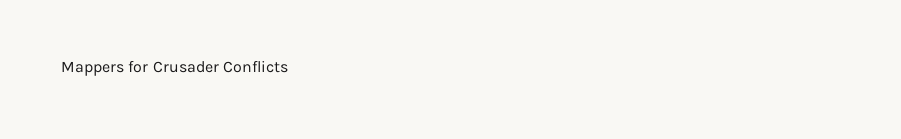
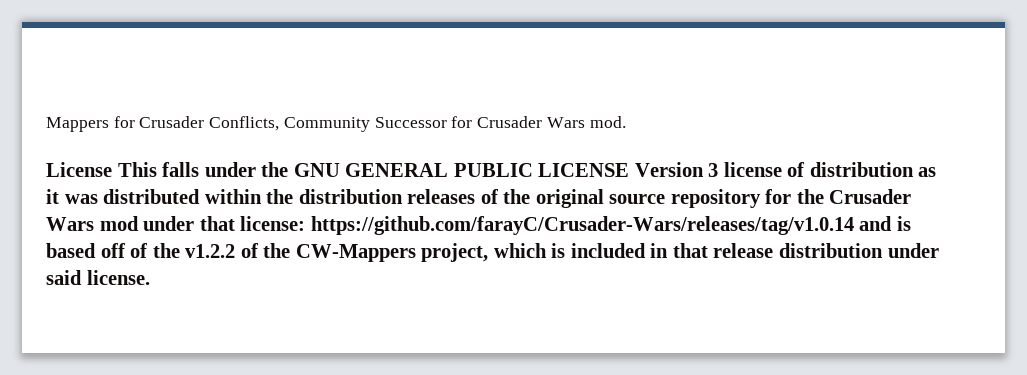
- Mappers for Crusader Conflicts
+ Mappers for Crusader Conflicts, Community Successor for Crusader Wars mod.
+ License This falls under the GNU GENERAL PUBLIC LICENSE Version 3 license of distribution as it was distributed within the distribution releases of the original source repository for the Crusader Wars mod under that license: https://github.com/farayC/Crusader-Wars/releases/tag/v1.0.14 and is based off of the v1.2.2 of the CW-Mappers project, which is included in that release distribution under said license.

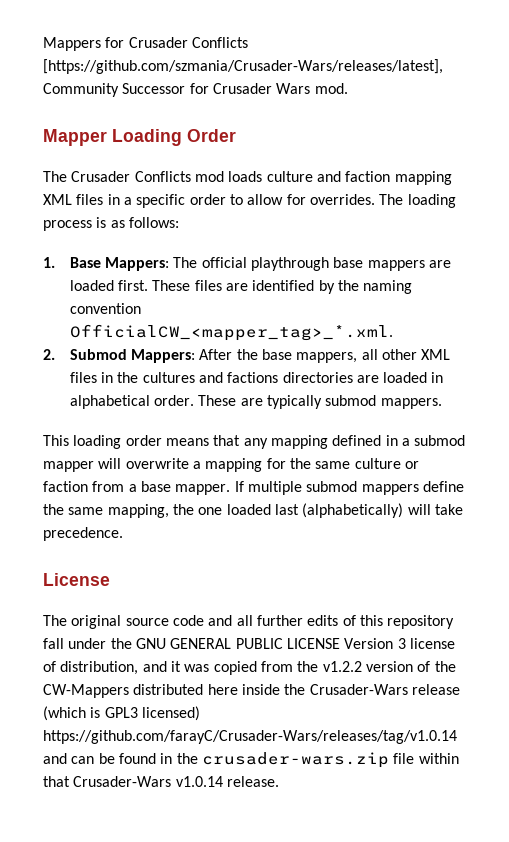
- Mappers for Crusader Conflicts, Community Successor for Crusader Wars mod.
+ Mappers for Crusader Conflicts [https://github.com/szmania/Crusader-Wars/releases/latest], Community Successor for Crusader Wars mod.
- License This falls under the GNU GENERAL PUBLIC LICENSE Version 3 license of distribution as it was distributed within the distribution releases of the original source repository for the Crusader Wars mod under that license: https://github.com/farayC/Crusader-Wars/releases/tag/v1.0.14 and is based off of the v1.2.2 of the CW-Mappers project, which is included in that release distribution under said license.
+ Mapper Loading Order
+ The Crusader Conflicts mod loads culture and faction mapping XML files in a specific order to allow for overrides. The loading process is as follows:
+ 1. Base Mappers: The official playthrough base mappers are loaded first. These files are identified by the naming convention OfficialCW_<mapper_tag>_*.xml.
+ 2. Submod Mappers: After the base mappers, all other XML files in the cultures and factions directories are loaded in alphabetical order. These are typically submod mappers.
+ This loading order means that any mapping defined in a submod mapper will overwrite a mapping for the same culture or faction from a base mapper. If multiple submod mappers define the same mapping, the one loaded last (alphabetically) will take precedence.
+ License
+ The original source code and all further edits of this repository fall under the GNU GENERAL PUBLIC LICENSE Version 3 license of distribution, and it was copied from the v1.2.2 version of the CW-Mappers distributed here inside the Crusader-Wars release (which is GPL3 licensed) https://github.com/farayC/Crusader-Wars/releases/tag/v1.0.14 and can be found in the crusader-wars.zip file within that Crusader-Wars v1.0.14 release.

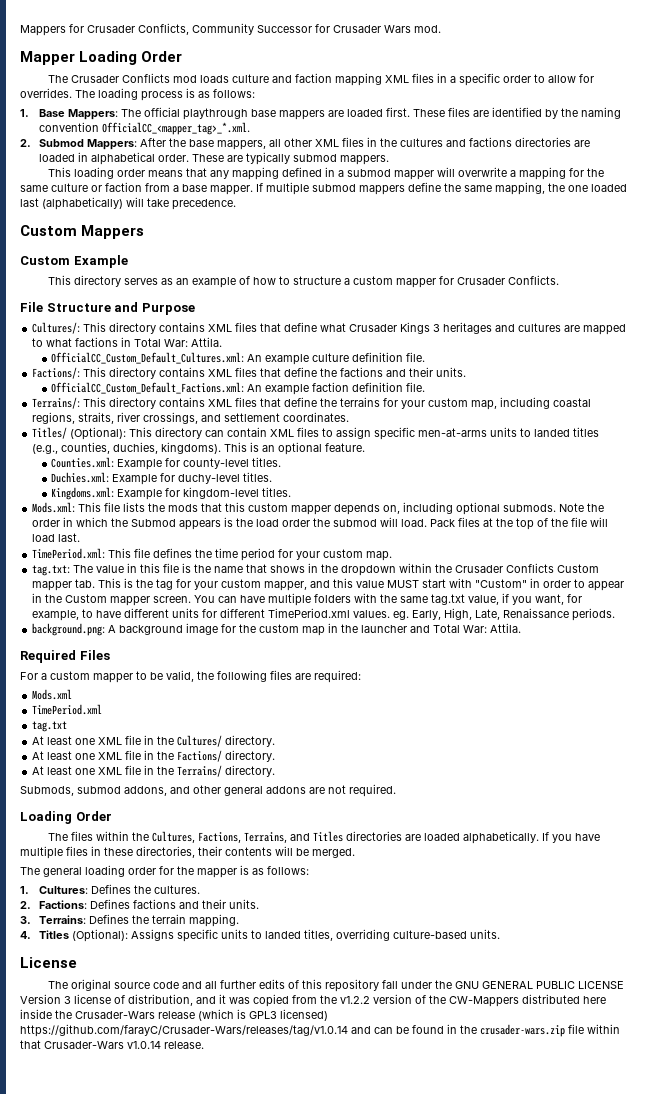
- Mappers for Crusader Conflicts [https://github.com/szmania/Crusader-Wars/releases/latest], Community Successor for Crusader Wars mod.
+ Mappers for Crusader Conflicts, Community Successor for Crusader Wars mod.
- These files are identified by the naming convention OfficialCW_<mapper_tag>_*.xml.
+ These files are identified by the naming convention OfficialCC_<mapper_tag>_*.xml.
+ Custom Mappers
+ Custom Example
+ This directory serves as an example of how to structure a custom mapper for Crusader Conflicts.
+ File Structure and Purpose
+ Cultures/: This directory contains XML files that define what Crusader Kings 3 heritages and cultures are mapped to what factions in Total War: Attila.
+ OfficialCC_Custom_Default_Cultures.xml: An example culture definition file.
+ Factions/: This directory contains XML files that define the factions and their units.
+ OfficialCC_Custom_Default_Factions.xml: An example faction definition file.
+ Terrains/: This directory contains XML files that define the terrains for your custom map, including coastal regions, straits, river crossings, and settlement coordinates.
+ Titles/ (Optional): This directory can contain XML files to assign specific men-at-arms units to landed titles (e.g., counties, duchies, kingdoms). This is an optional feature.
+ Counties.xml: Example for county-level titles.
+ Duchies.xml: Example for duchy-level titles.
+ Kingdoms.xml: Example for kingdom-level titles.
+ Mods.xml: This file lists the mods that this custom mapper depends on, including optional submods. Note the order in which the Submod appears is the load order the submod will load. Pack files at the top of the file will load last.
+ TimePeriod.xml: This file defines the time period for your custom map.
+ tag.txt: The value in this file is the name that shows in the dropdown within the Crusader Conflicts Custom mapper tab. This is the tag for your custom mapper, and this value MUST start with "Custom" in order to appear in the Custom mapper screen. You can have multiple folders with the same tag.txt value, if you want, for example, to have different units for different TimePeriod.xml values. eg. Early, High, Late, Renaissance periods.
+ background.png: A background image for the custom map in the launcher and Total War: Attila.
+ Required Files
+ For a custom mapper to be valid, the following files are required:
+ Mods.xml
+ TimePeriod.xml
+ tag.txt
+ At least one XML file in the Cultures/ directory.
+ At least one XML file in the Factions/ directory.
+ At least one XML file in the Terrains/ directory.
+ Submods, submod addons, and other general addons are not required.
+ Loading Order
+ The files within the Cultures, Factions, Terrains, and Titles directories are loaded alphabetically. If you have multiple files in these directories, their contents will be merged.
+ The general loading order for the mapper is as follows:
+ 1. Cultures: Defines the cultures.
+ 2. Factions: Defines factions and their units.
+ 3. Terrains: Defines the terrain mapping.
+ 4. Titles (Optional): Assigns specific units to landed titles, overriding culture-based units.

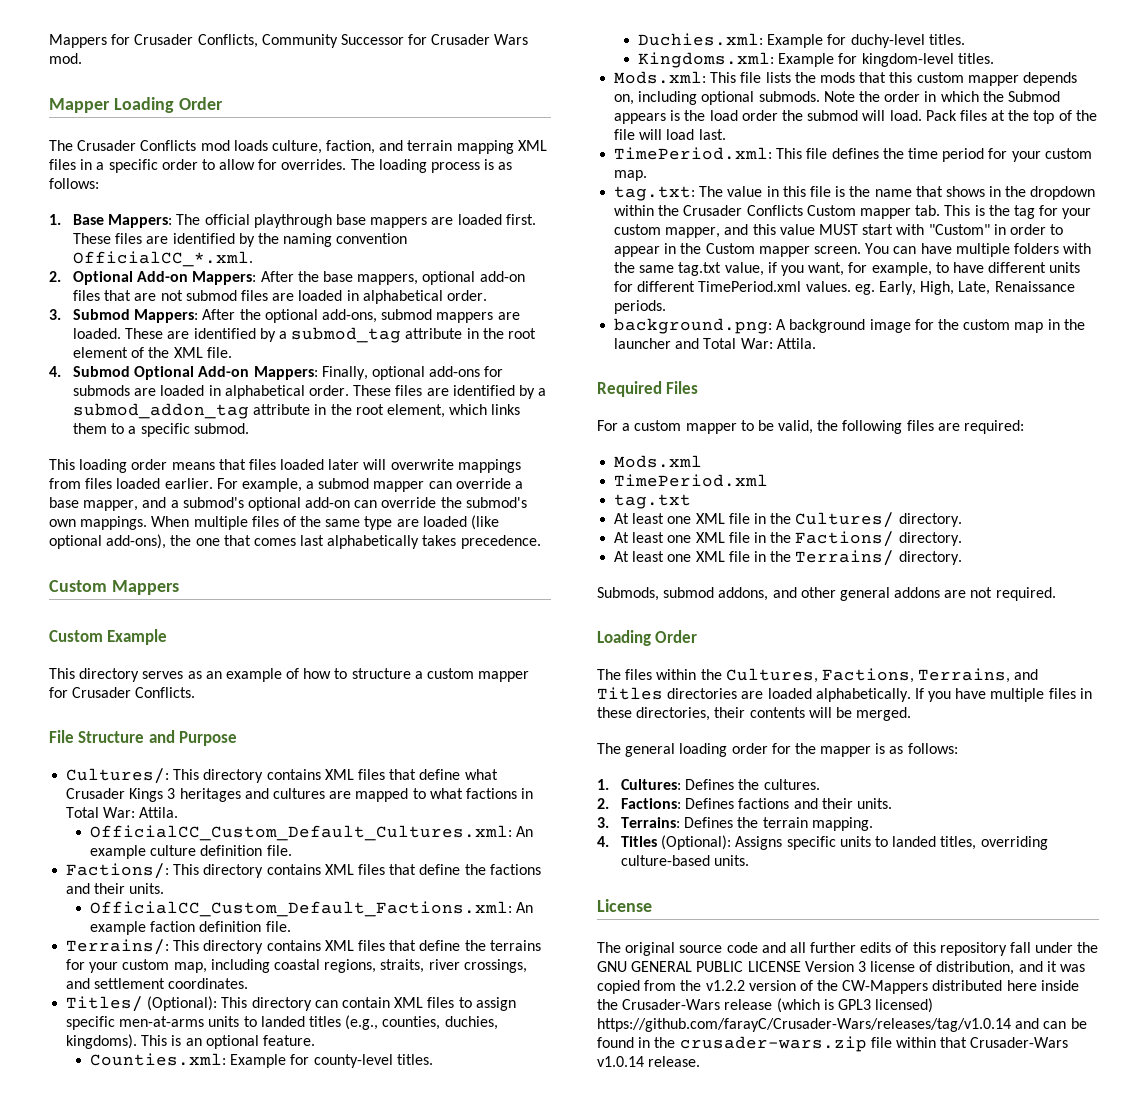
- The Crusader Conflicts mod loads culture and faction mapping XML files in a specific order to allow for overrides.
+ The Crusader Conflicts mod loads culture, faction, and terrain mapping XML files in a specific order to allow for overrides.
- These files are identified by the naming convention OfficialCC_<mapper_tag>_*.xml.
- 2. Submod Mappers: After the base mappers, all other XML files in the cultures and factions directories are loaded in alphabetical order.
+ These files are identified by the naming convention OfficialCC_*.xml.
+ 2. Optional Add-on Mappers: After the base mappers, optional add-on files that are not submod files are loaded in alphabetical order.
+ 3. Submod Mappers: After the optional add-ons, submod mappers are loaded. These are identified by a submod_tag attribute in the root element of the XML file.
+ 4. Submod Optional Add-on Mappers: Finally, optional add-ons for submods are loaded in alphabetical order.
- These are typically submod mappers.
+ These files are identified by a submod_addon_tag attribute in the root element, which links them to a specific submod.
- This loading order means that any mapping defined in a submod mapper will overwrite a mapping for the same culture or faction from a base mapper. If multiple submod mappers define the same mapping, the one loaded last (alphabetically) will take precedence.
+ This loading order means that files loaded later will overwrite mappings from files loaded earlier. For example, a submod mapper can override a base mapper, and a submod's optional add-on can override the submod's own mappings. When multiple files of the same type are loaded (like optional add-ons), the one that comes last alphabetically takes precedence.

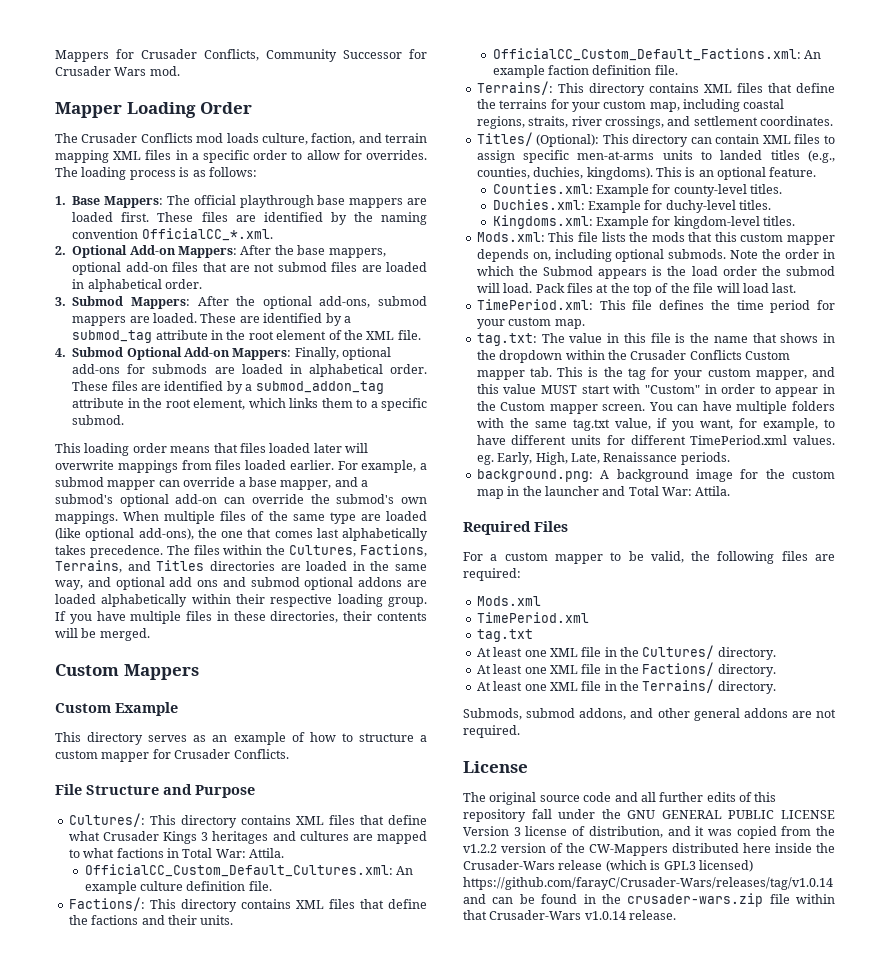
+ The files within the Cultures, Factions, Terrains, and Titles directories are loaded in the same way, and optional add ons and submod optional addons are loaded alphabetically within their respective loading group. If you have multiple files in these directories, their contents will be merged.
  Submods, submod addons, and other general addons are not required.
- Loading Order
- The files within the Cultures, Factions, Terrains, and Titles directories are loaded alphabetically. If you have multiple files in these directories, their contents will be merged.
- The general loading order for the mapper is as follows:
- 1. Cultures: Defines the cultures.
- 2. Factions: Defines factions and their units.
- 3. Terrains: Defines the terrain mapping.
- 4. Titles (Optional): Assigns specific units to landed titles, overriding culture-based units.

